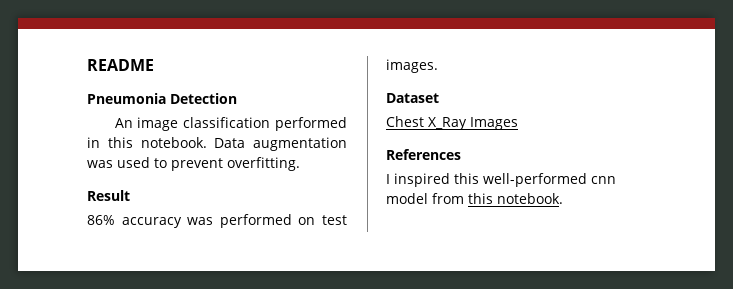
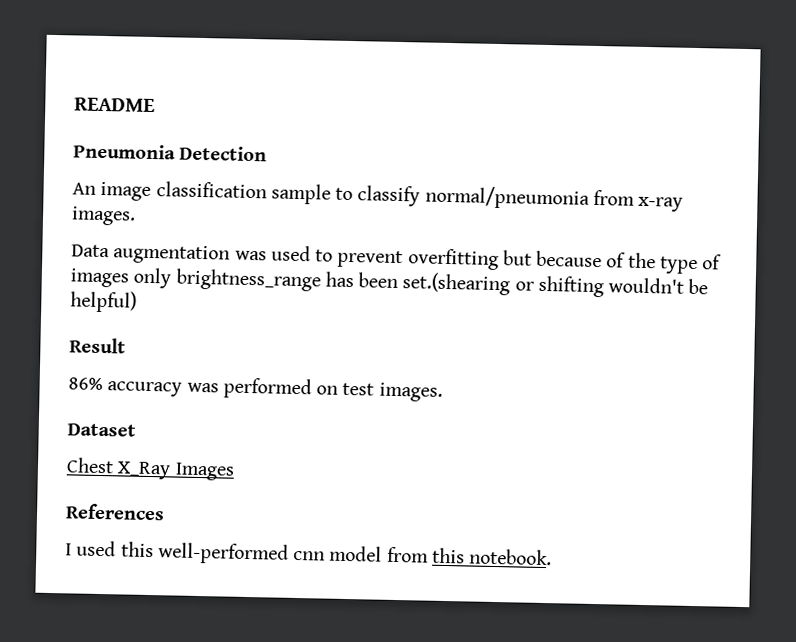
- An image classification performed in this notebook. Data augmentation was used to prevent overfitting.
+ An image classification sample to classify normal/pneumonia from x-ray images.
+ Data augmentation was used to prevent overfitting but because of the type of images only brightness_range has been set.(shearing or shifting wouldn't be helpful)
- I inspired this well-performed cnn model from this notebook.
+ I used this well-performed cnn model from this notebook.

